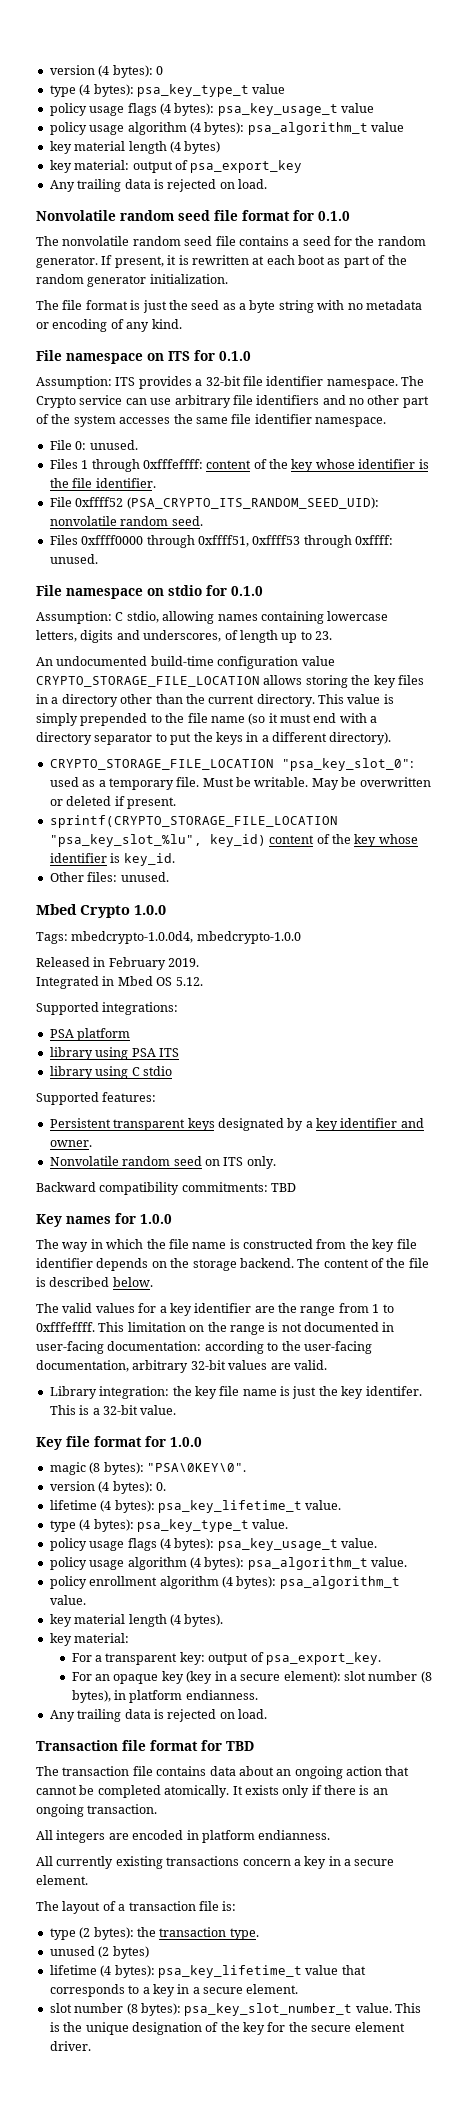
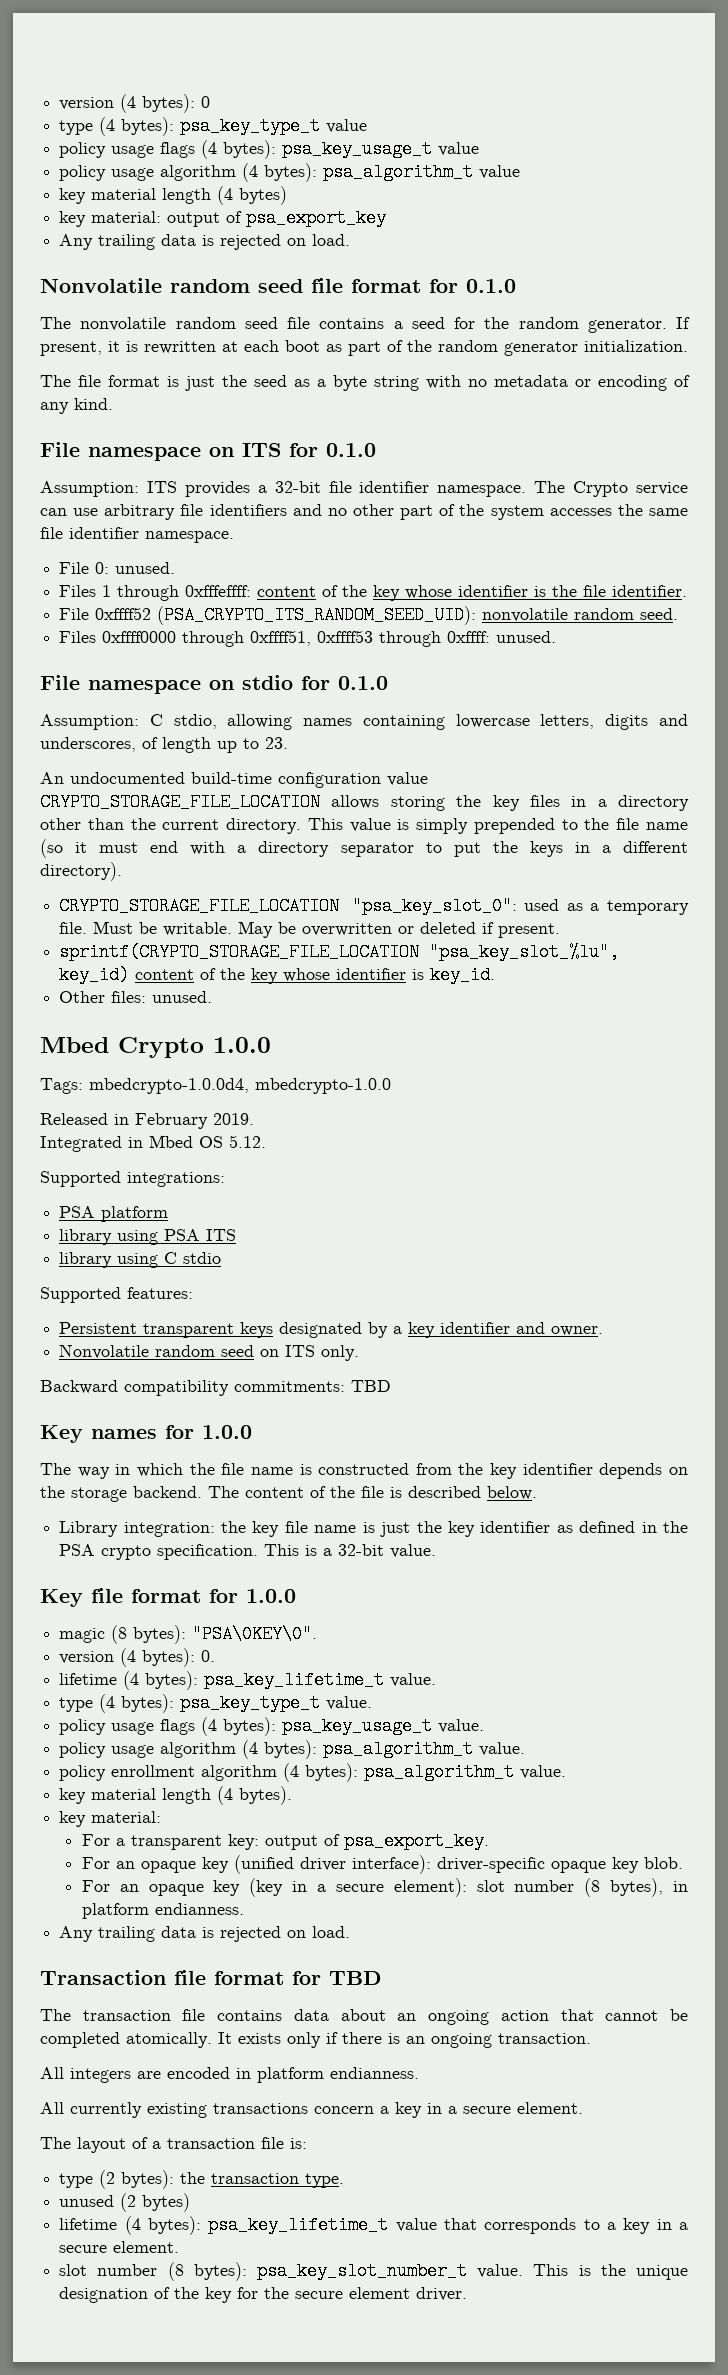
- The way in which the file name is constructed from the key file identifier depends on the storage backend.
+ The way in which the file name is constructed from the key identifier depends on the storage backend.
- The valid values for a key identifier are the range from 1 to 0xfffeffff. This limitation on the range is not documented in user-facing documentation: according to the user-facing documentation, arbitrary 32-bit values are valid.
- Library integration: the key file name is just the key identifer.
+ Library integration: the key file name is just the key identifier as defined in the PSA crypto specification.
+ For an opaque key (unified driver interface): driver-specific opaque key blob.

